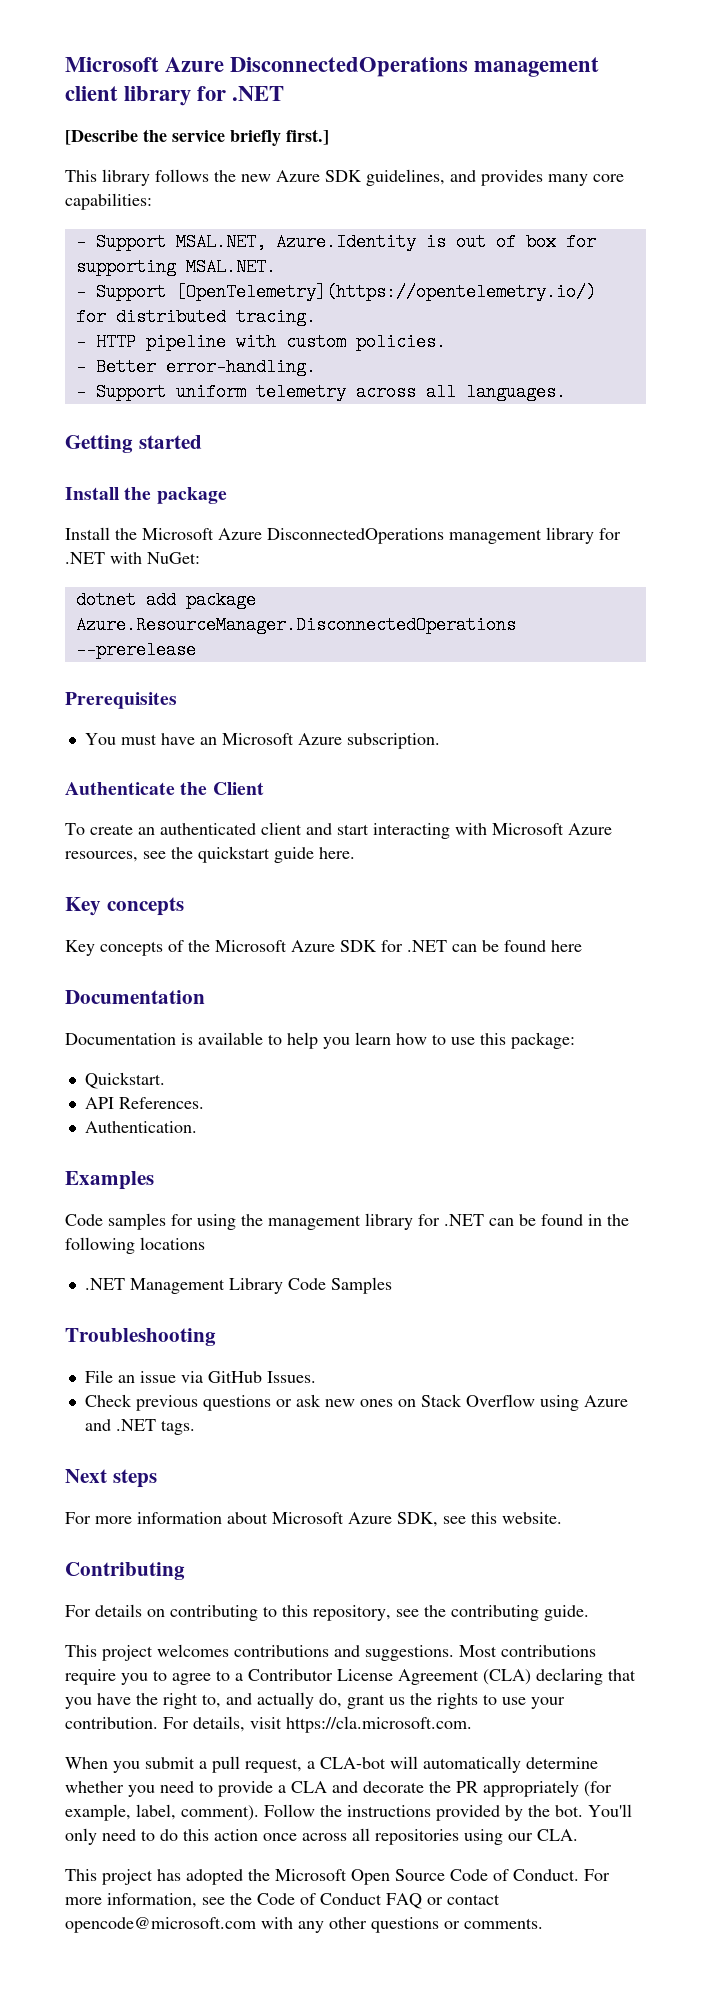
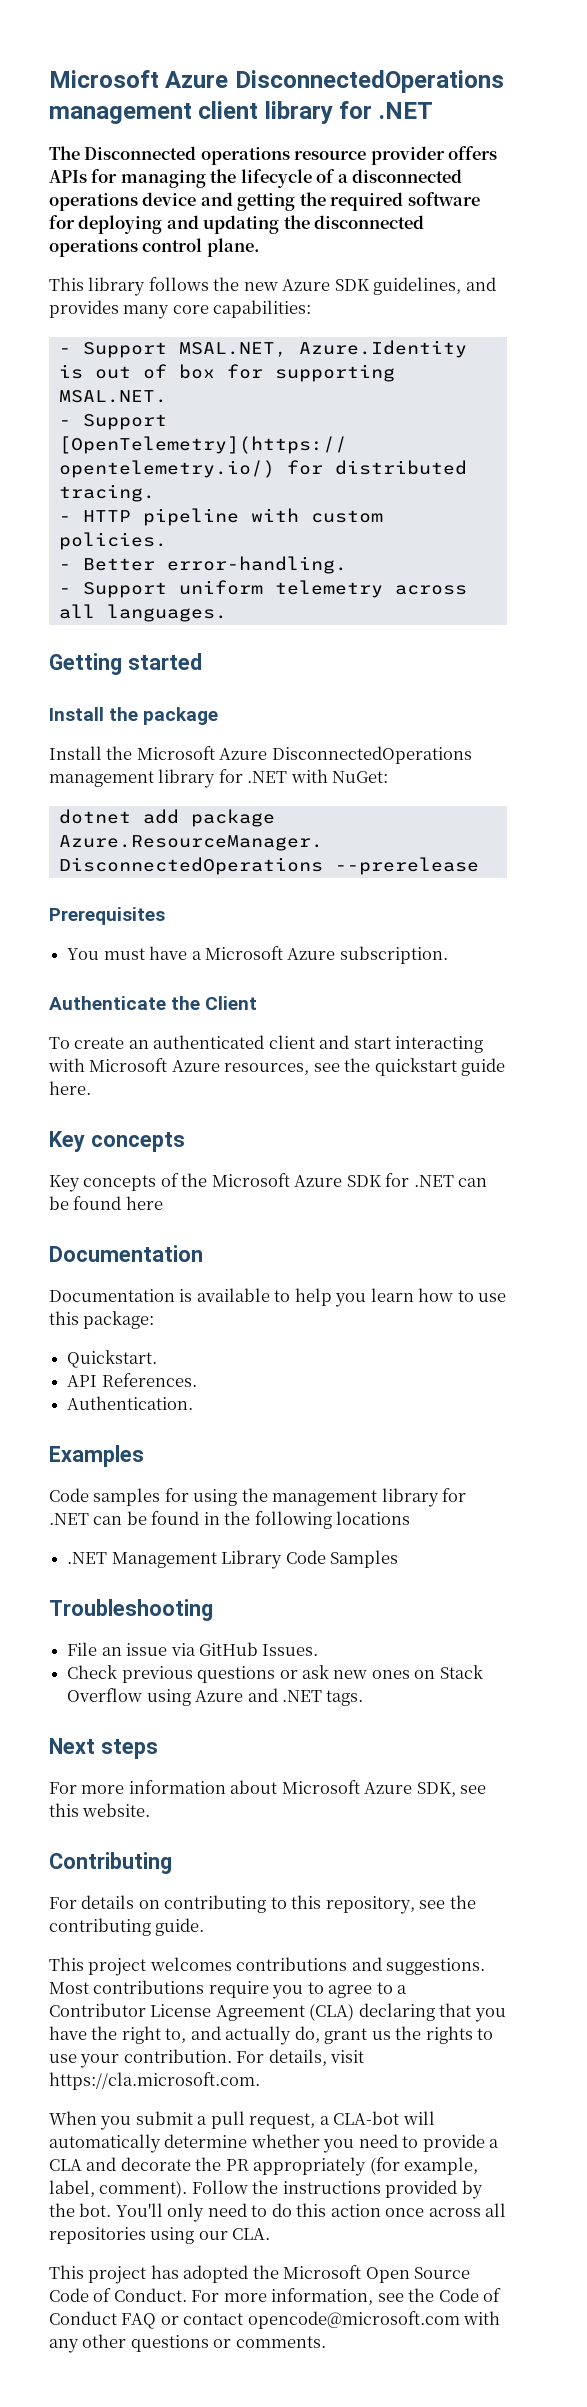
- [Describe the service briefly first.]
+ The Disconnected operations resource provider offers APIs for managing the lifecycle of a disconnected operations device and getting the required software for deploying and updating the disconnected operations control plane.
- You must have an Microsoft Azure subscription.
+ You must have a Microsoft Azure subscription.

